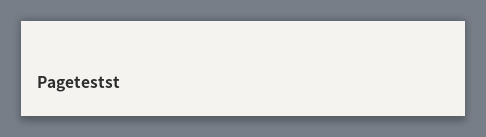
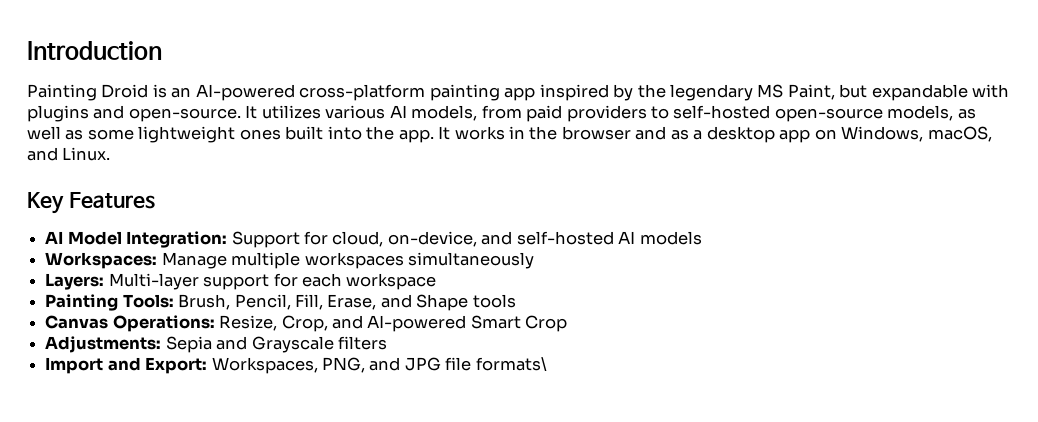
- Pagetestst
+ Introduction
+ Painting Droid is an AI-powered cross-platform painting app inspired by the legendary MS Paint, but expandable with plugins and open-source. It utilizes various AI models, from paid providers to self-hosted open-source models, as well as some lightweight ones built into the app. It works in the browser and as a desktop app on Windows, macOS, and Linux.
+ Key Features
+ AI Model Integration: Support for cloud, on-device, and self-hosted AI models
+ Workspaces: Manage multiple workspaces simultaneously
+ Layers: Multi-layer support for each workspace
+ Painting Tools: Brush, Pencil, Fill, Erase, and Shape tools
+ Canvas Operations: Resize, Crop, and AI-powered Smart Crop
+ Adjustments: Sepia and Grayscale filters
+ Import and Export: Workspaces, PNG, and JPG file formats\

